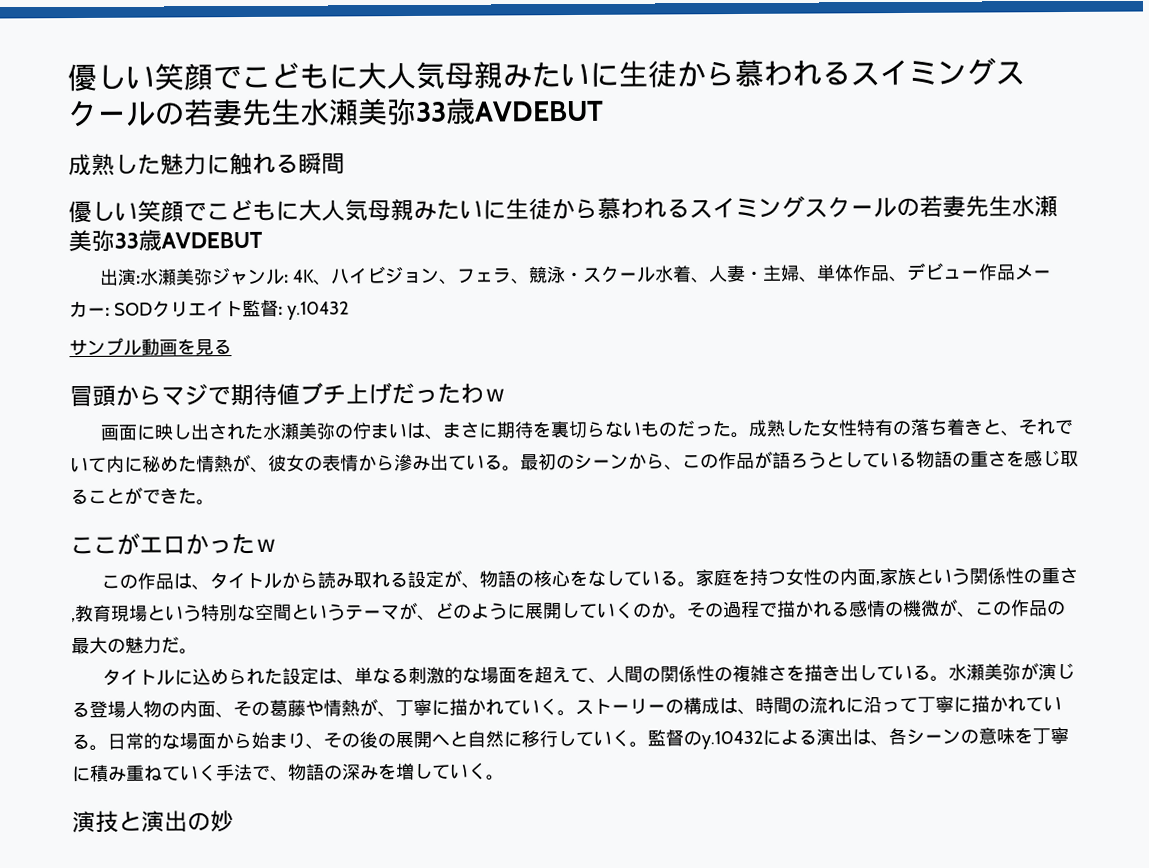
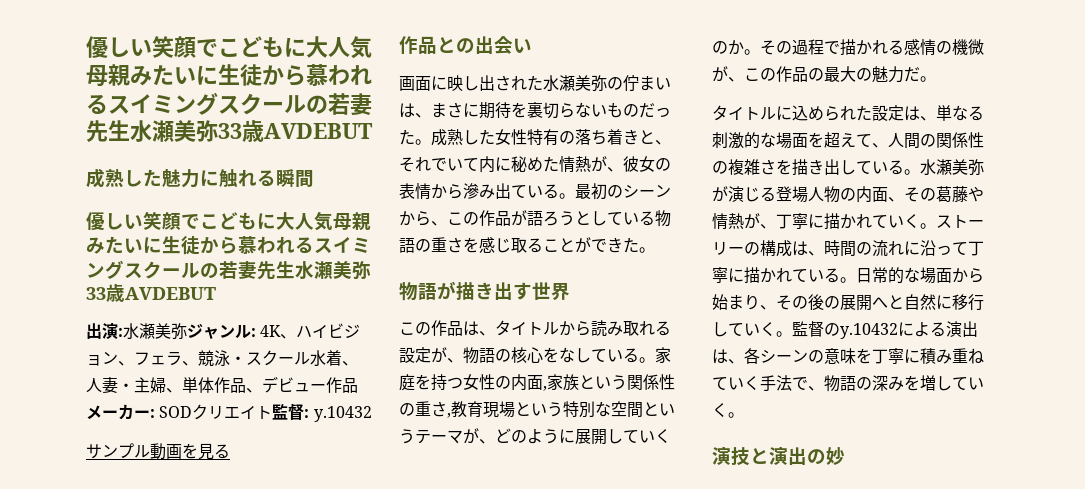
- 冒頭からマジで期待値ブチ上げだったわｗ
+ 作品との出会い
- ここがエロかったｗ
+ 物語が描き出す世界

